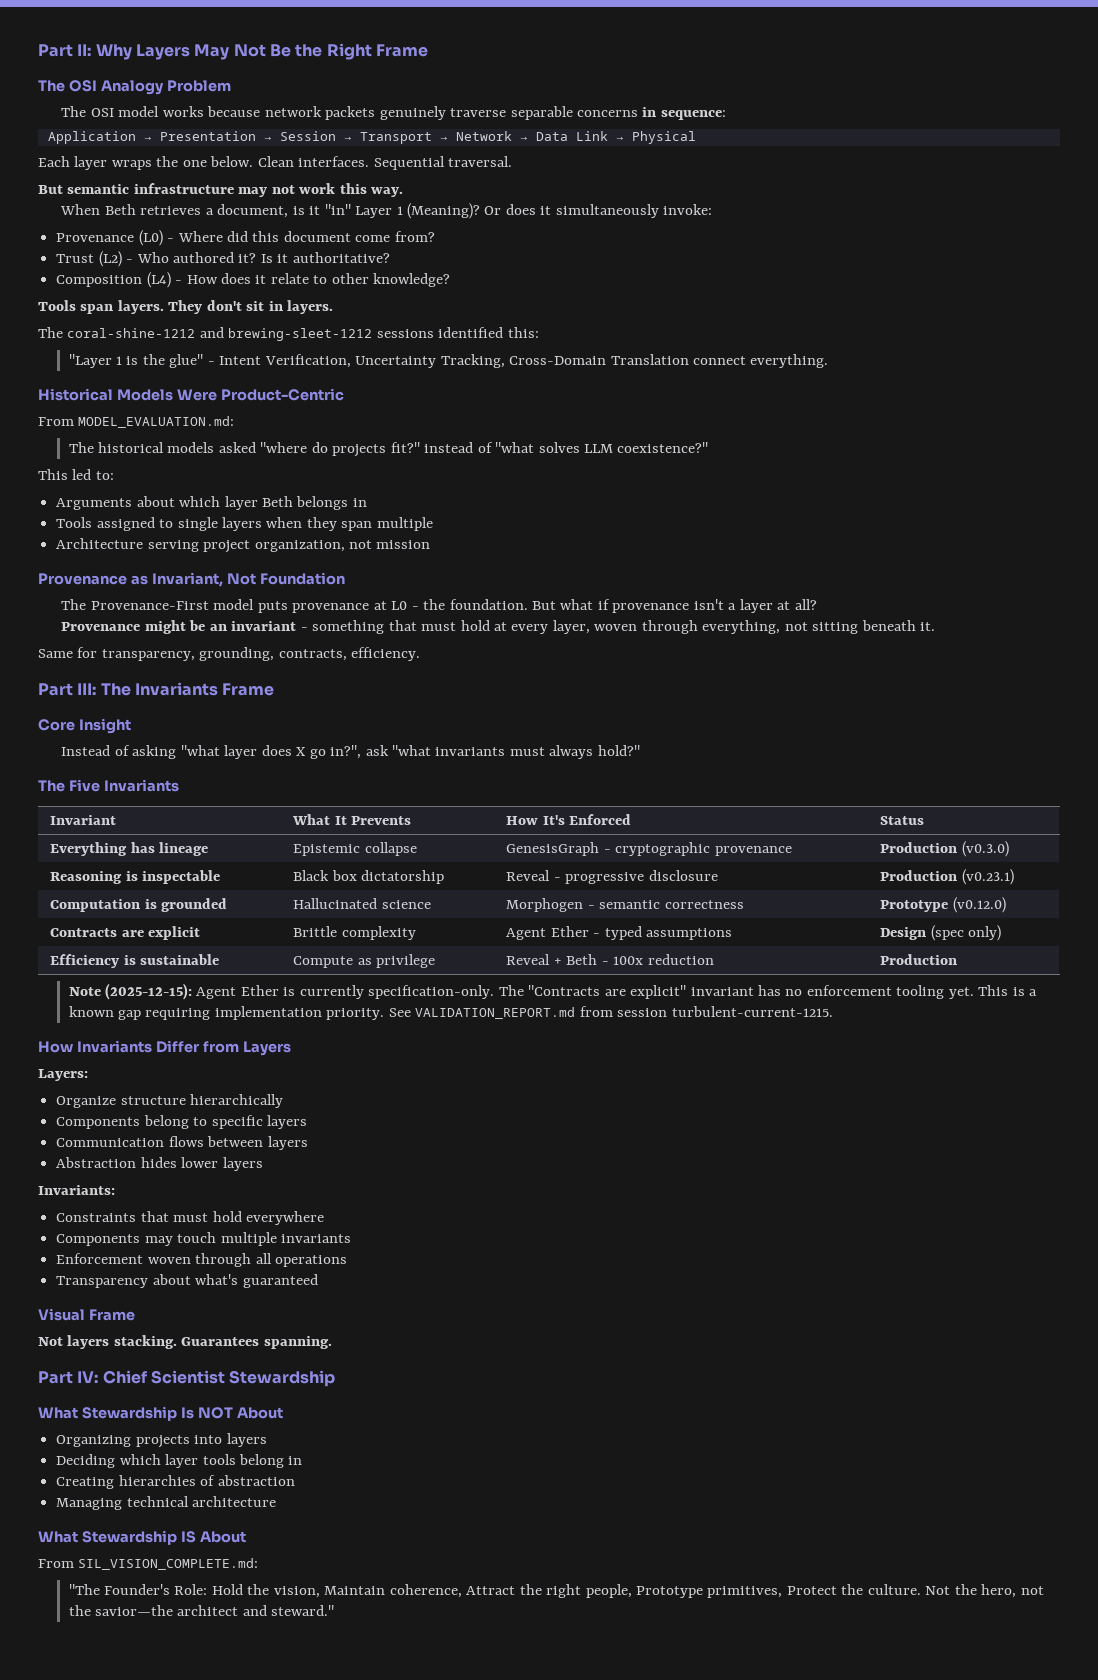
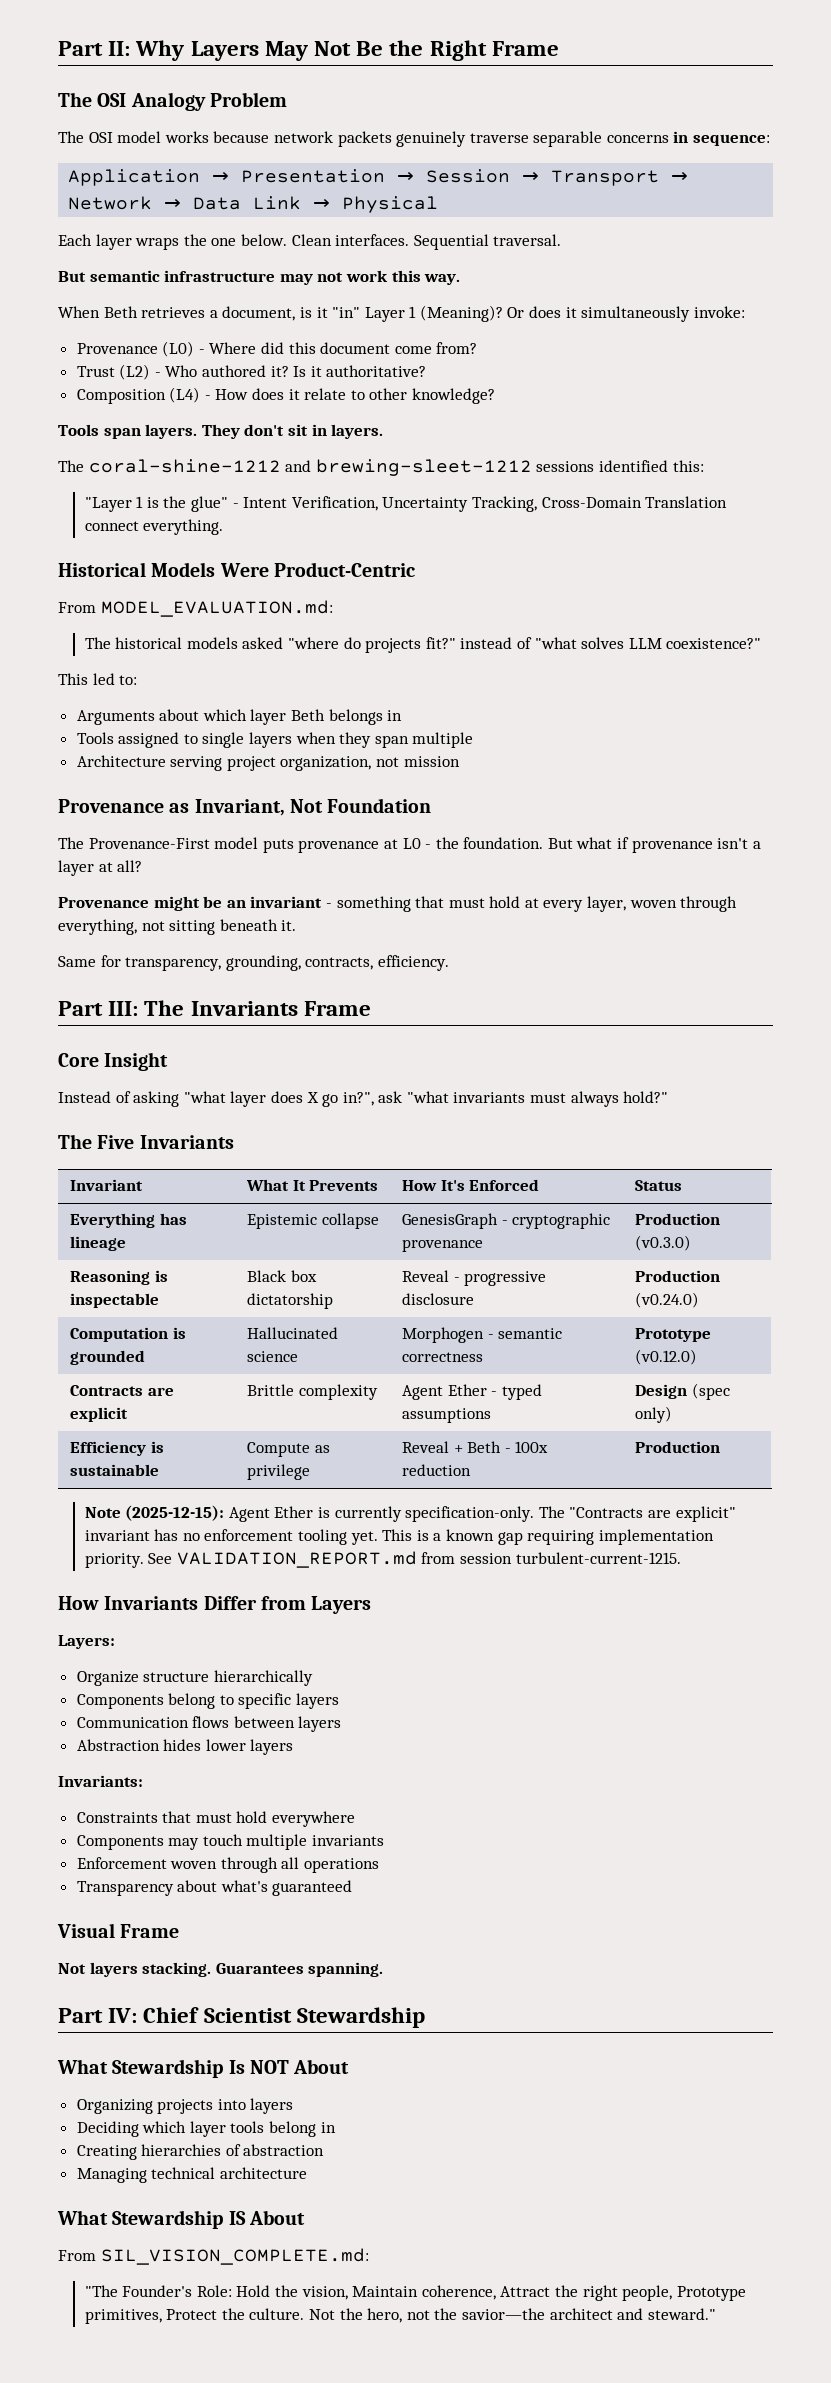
- Reasoning is inspectable | Black box dictatorship | Reveal - progressive disclosure | Production (v0.23.1)
+ Reasoning is inspectable | Black box dictatorship | Reveal - progressive disclosure | Production (v0.24.0)

